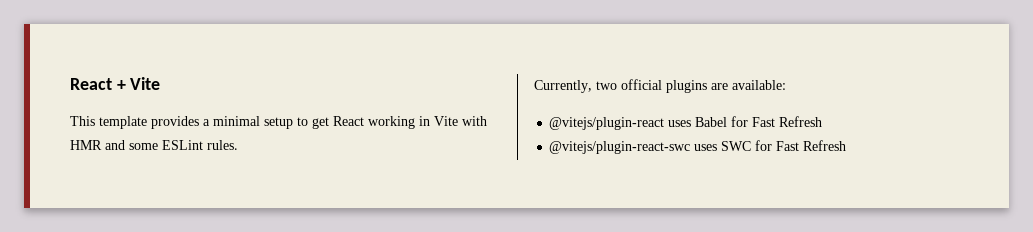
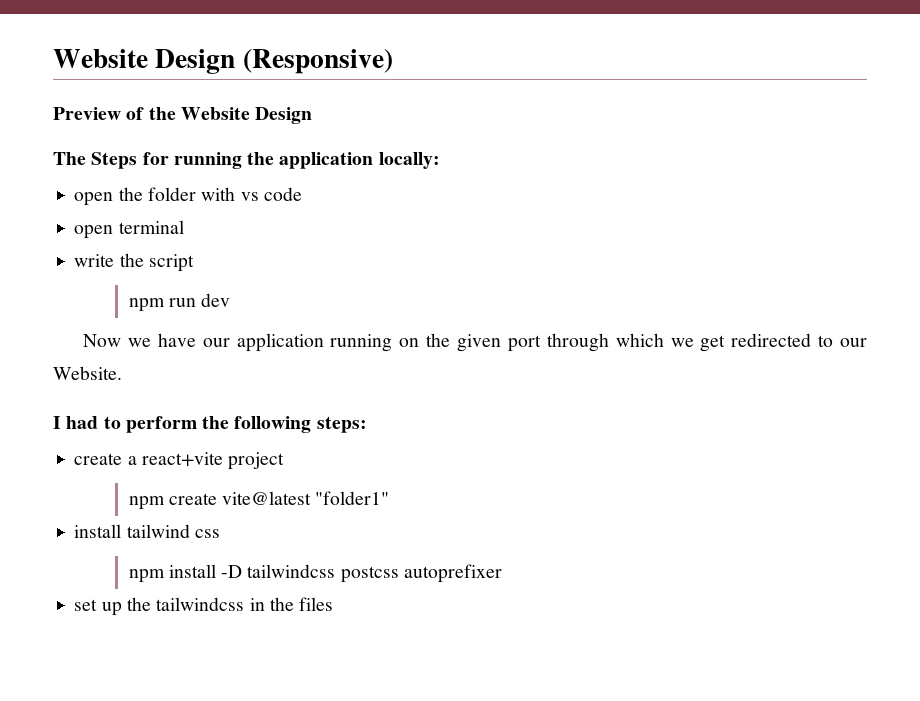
- React + Vite
- This template provides a minimal setup to get React working in Vite with HMR and some ESLint rules.
- Currently, two official plugins are available:
- @vitejs/plugin-react uses Babel for Fast Refresh
- @vitejs/plugin-react-swc uses SWC for Fast Refresh
+ Website Design (Responsive)
+ Preview of the Website Design
+ The Steps for running the application locally:
+ open the folder with vs code
+ open terminal
+ write the script
+ npm run dev
+ Now we have our application running on the given port through which we get redirected to our Website.
+ I had to perform the following steps:
+ create a react+vite project
+ npm create vite@latest "folder1"
+ install tailwind css
+ npm install -D tailwindcss postcss autoprefixer
+ set up the tailwindcss in the files

